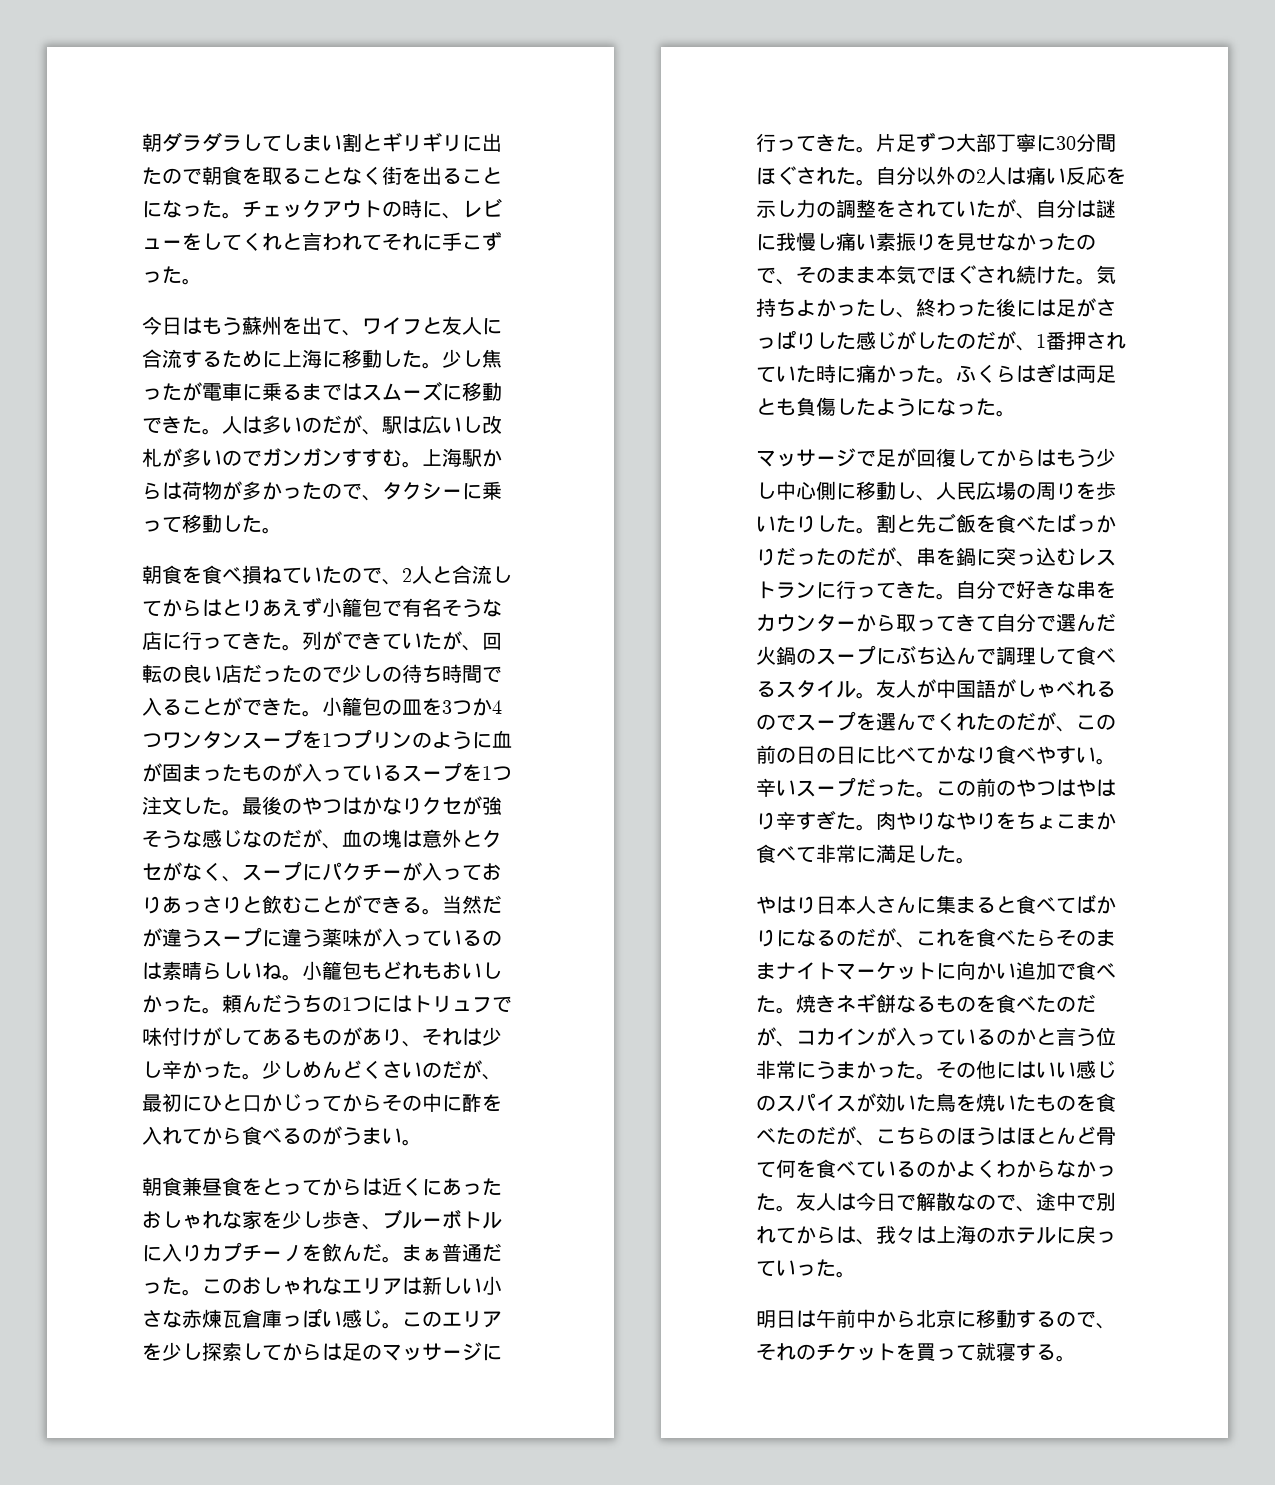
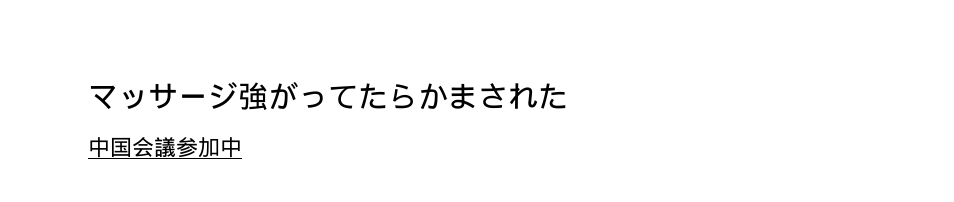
- 朝ダラダラしてしまい割とギリギリに出たので朝食を取ることなく街を出ることになった。チェックアウトの時に、レビューをしてくれと言われてそれに手こずった。
- 今日はもう蘇州を出て、ワイフと友人に合流するために上海に移動した。少し焦ったが電車に乗るまではスムーズに移動できた。人は多いのだが、駅は広いし改札が多いのでガンガンすすむ。上海駅からは荷物が多かったので、タクシーに乗って移動した。
- 朝食を食べ損ねていたので、2人と合流してからはとりあえず小籠包で有名そうな店に行ってきた。列ができていたが、回転の良い店だったので少しの待ち時間で入ることができた。小籠包の皿を3つか4つワンタンスープを1つプリンのように血が固まったものが入っているスープを1つ注文した。最後のやつはかなりクセが強そうな感じなのだが、血の塊は意外とクセがなく、スープにパクチーが入っておりあっさりと飲むことができる。当然だが違うスープに違う薬味が入っているのは素晴らしいね。小籠包もどれもおいしかった。頼んだうちの1つにはトリュフで味付けがしてあるものがあり、それは少し辛かった。少しめんどくさいのだが、最初にひと口かじってからその中に酢を入れてから食べるのがうまい。
- 朝食兼昼食をとってからは近くにあったおしゃれな家を少し歩き、ブルーボトルに入りカプチーノを飲んだ。まぁ普通だった。このおしゃれなエリアは新しい小さな赤煉瓦倉庫っぽい感じ。このエリアを少し探索してからは足のマッサージに行ってきた。片足ずつ大部丁寧に30分間ほぐされた。自分以外の2人は痛い反応を示し力の調整をされていたが、自分は謎に我慢し痛い素振りを見せなかったので、そのまま本気でほぐされ続けた。気持ちよかったし、終わった後には足がさっぱりした感じがしたのだが、1番押されていた時に痛かった。ふくらはぎは両足とも負傷したようになった。
- マッサージで足が回復してからはもう少し中心側に移動し、人民広場の周りを歩いたりした。割と先ご飯を食べたばっかりだったのだが、串を鍋に突っ込むレストランに行ってきた。自分で好きな串をカウンターから取ってきて自分で選んだ火鍋のスープにぶち込んで調理して食べるスタイル。友人が中国語がしゃべれるのでスープを選んでくれたのだが、この前の日の日に比べてかなり食べやすい。辛いスープだった。この前のやつはやはり辛すぎた。肉やりなやりをちょこまか食べて非常に満足した。
- やはり日本人さんに集まると食べてばかりになるのだが、これを食べたらそのままナイトマーケットに向かい追加で食べた。焼きネギ餅なるものを食べたのだが、コカインが入っているのかと言う位非常にうまかった。その他にはいい感じのスパイスが効いた鳥を焼いたものを食べたのだが、こちらのほうはほとんど骨て何を食べているのかよくわからなかった。友人は今日で解散なので、途中で別れてからは、我々は上海のホテルに戻っていった。
- 明日は午前中から北京に移動するので、それのチケットを買って就寝する。
+ マッサージ強がってたらかまされた
+ 中国会議参加中

